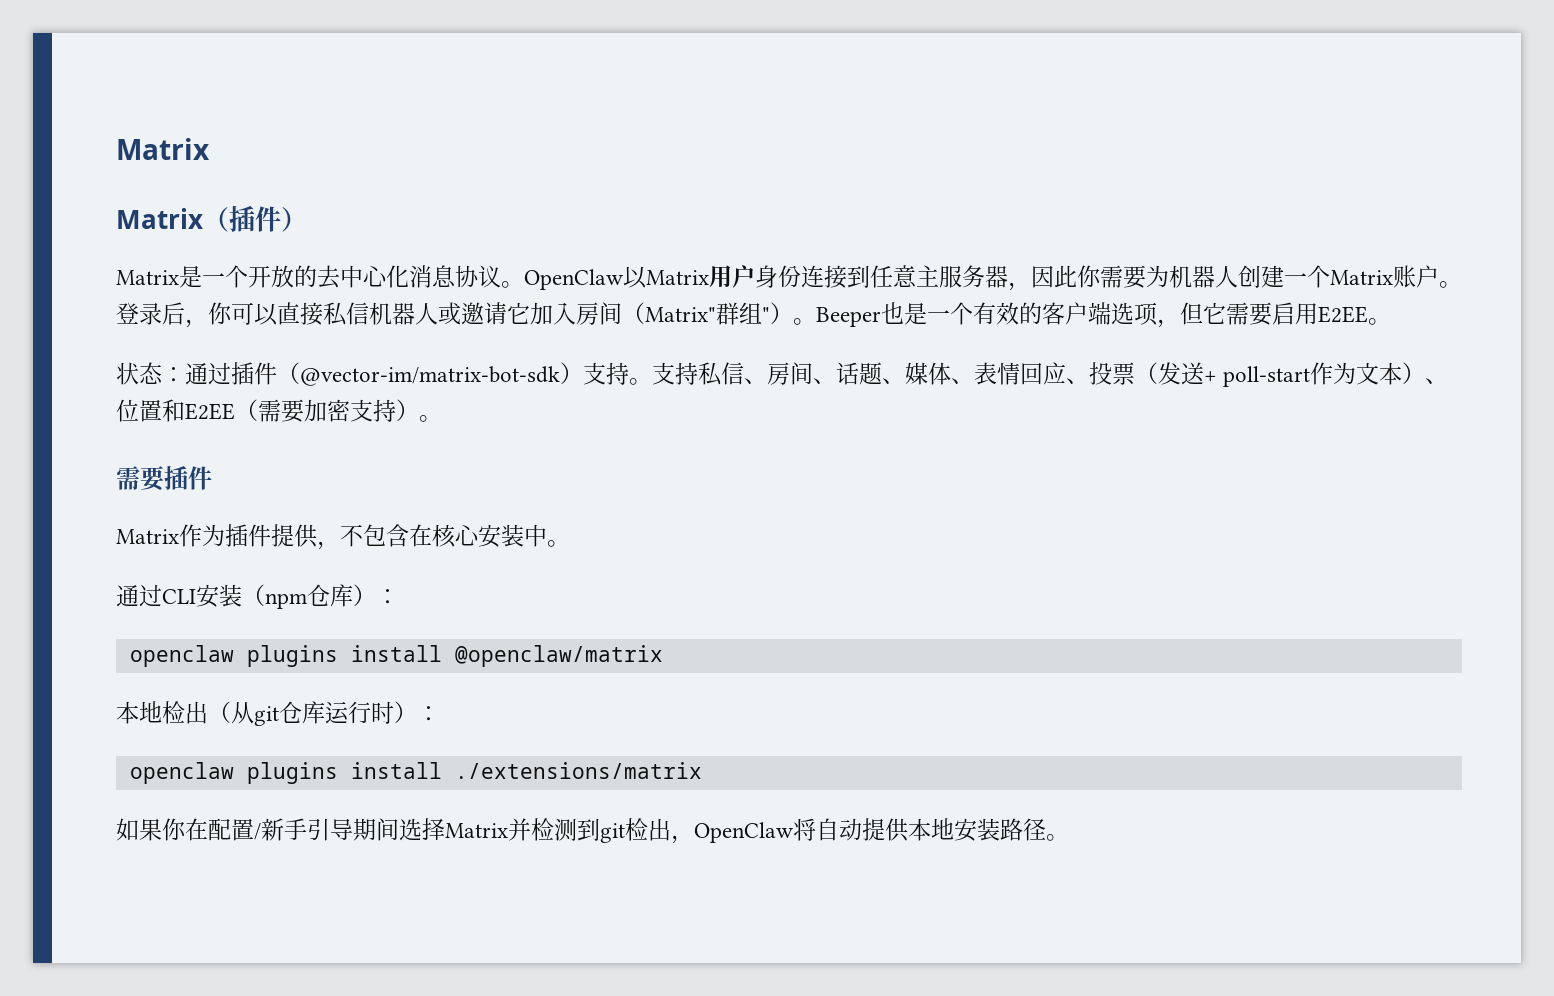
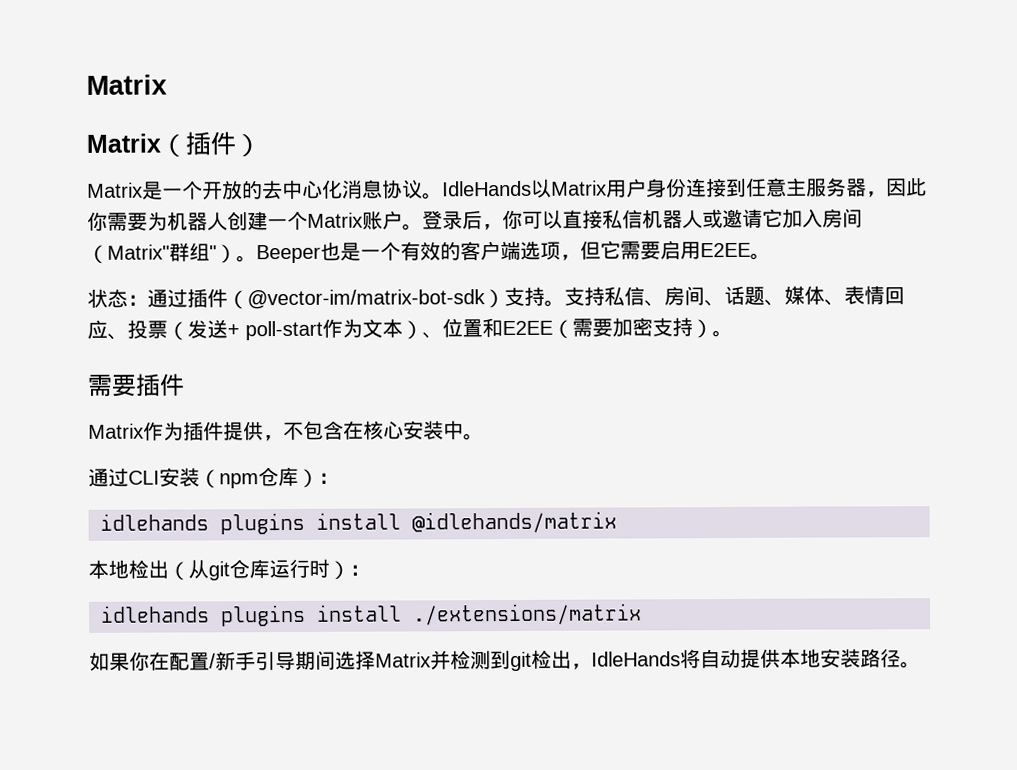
- OpenClaw以Matrix用户身份连接到任意主服务器，因此你需要为机器人创建一个Matrix账户。
+ IdleHands以Matrix用户身份连接到任意主服务器，因此你需要为机器人创建一个Matrix账户。
- openclaw plugins install @openclaw/matrix
+ idlehands plugins install @idlehands/matrix
- openclaw plugins install ./extensions/matrix
+ idlehands plugins install ./extensions/matrix
- 如果你在配置/新手引导期间选择Matrix并检测到git检出，OpenClaw将自动提供本地安装路径。
+ 如果你在配置/新手引导期间选择Matrix并检测到git检出，IdleHands将自动提供本地安装路径。

